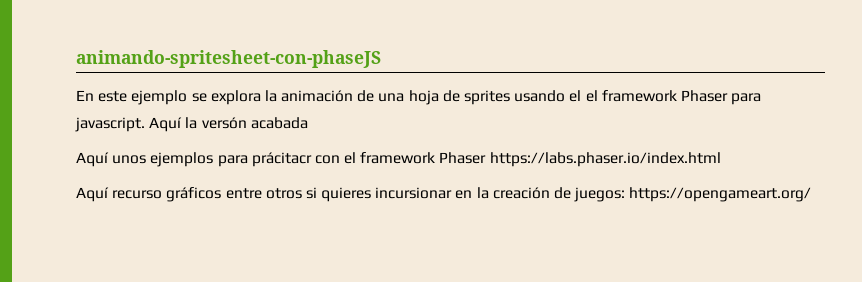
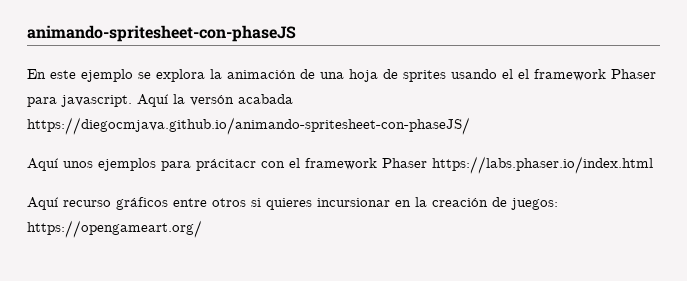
- Aquí la versón acabada
+ Aquí la versón acabada https://diegocmjava.github.io/animando-spritesheet-con-phaseJS/

